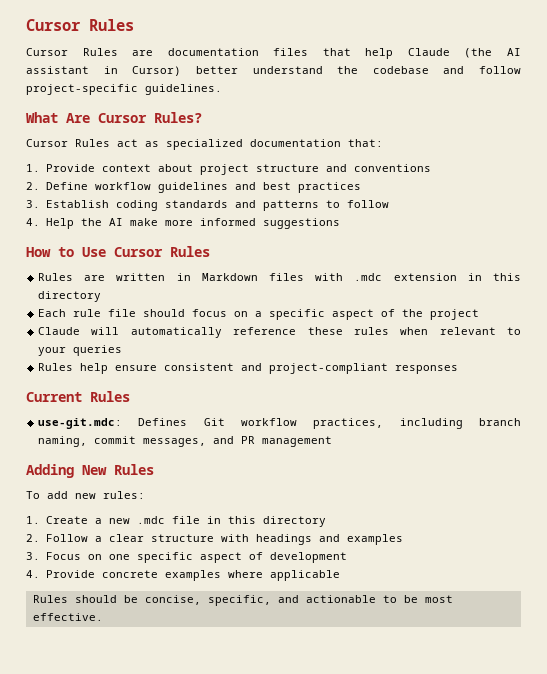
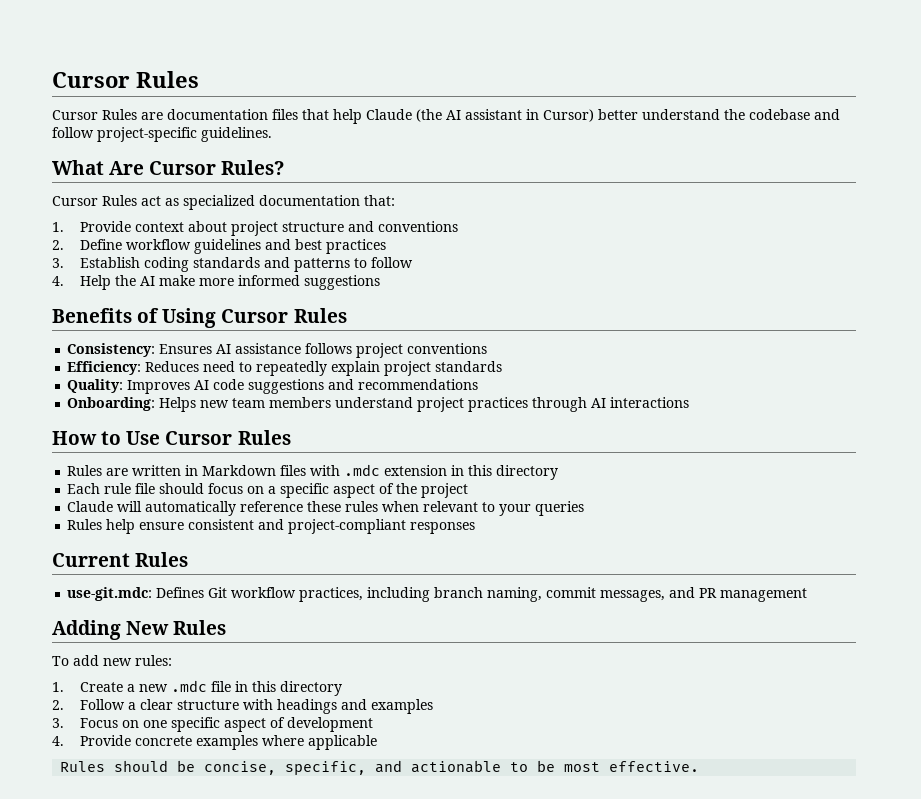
+ Benefits of Using Cursor Rules
+ Consistency: Ensures AI assistance follows project conventions
+ Efficiency: Reduces need to repeatedly explain project standards
+ Quality: Improves AI code suggestions and recommendations
+ Onboarding: Helps new team members understand project practices through AI interactions

